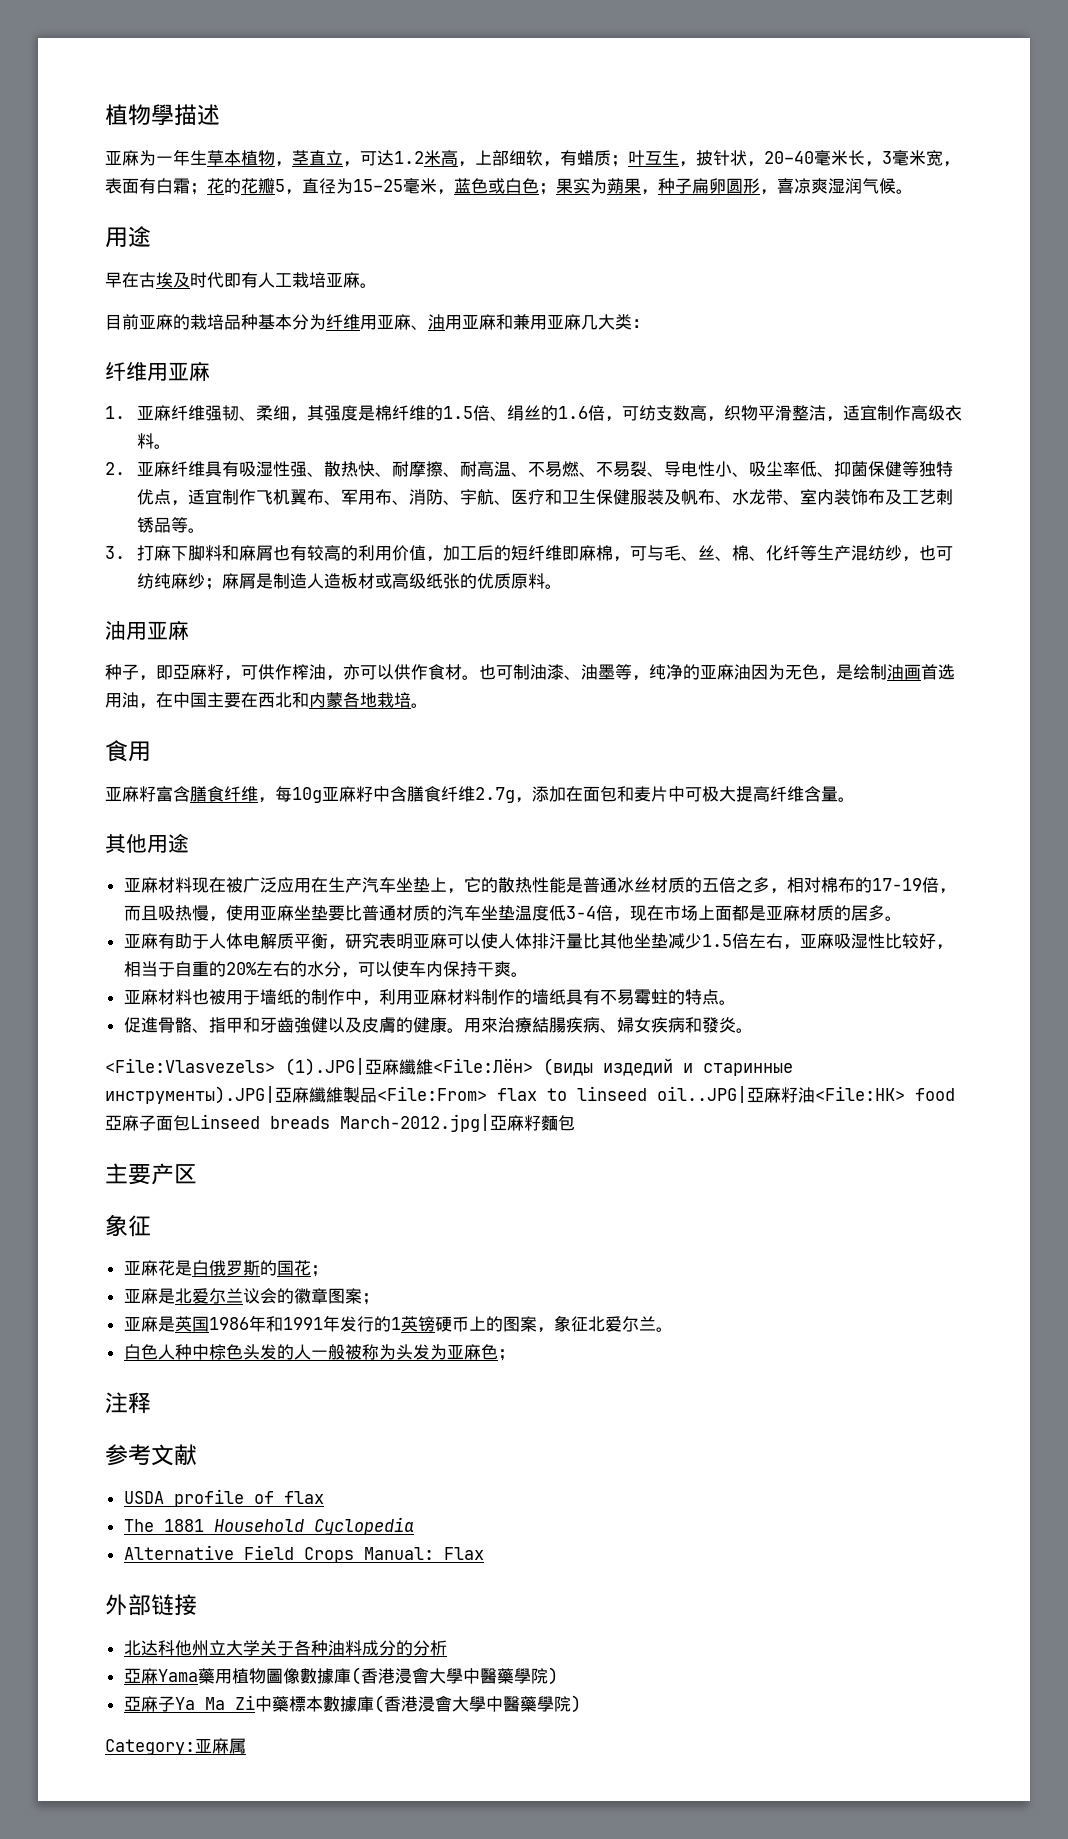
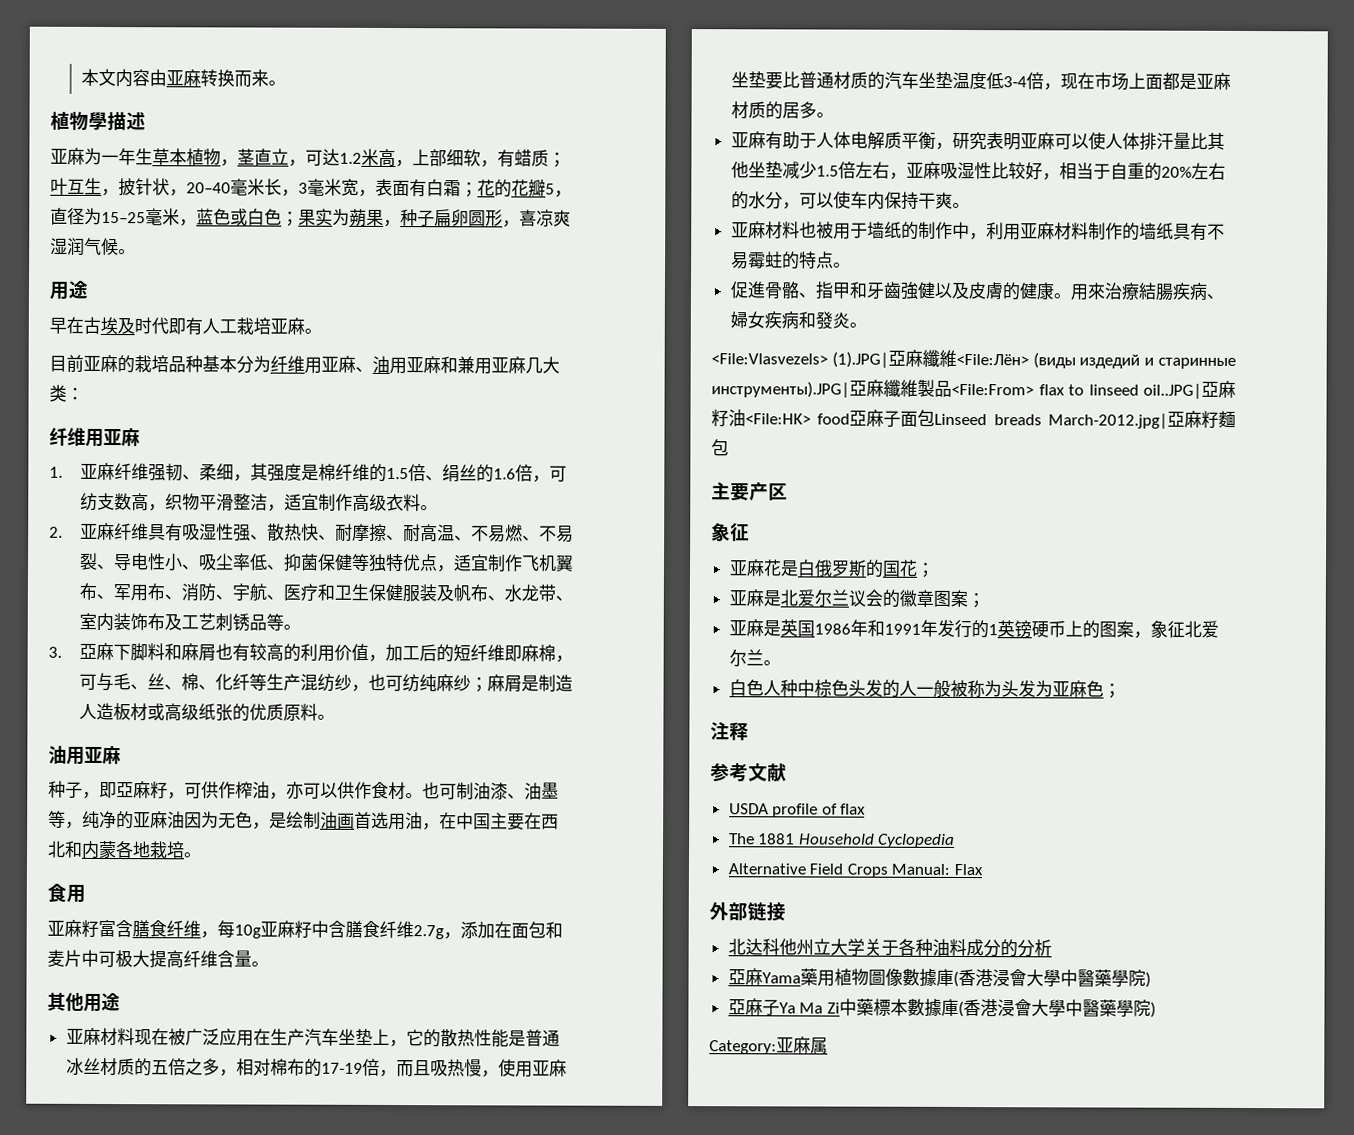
+ 本文内容由亚麻转换而来。
- 3.打麻下脚料和麻屑也有较高的利用价值，加工后的短纤维即麻棉，可与毛、丝、棉、化纤等生产混纺纱，也可纺纯麻纱；麻屑是制造人造板材或高级纸张的优质原料。
+ 3.亞麻下脚料和麻屑也有较高的利用价值，加工后的短纤维即麻棉，可与毛、丝、棉、化纤等生产混纺纱，也可纺纯麻纱；麻屑是制造人造板材或高级纸张的优质原料。

